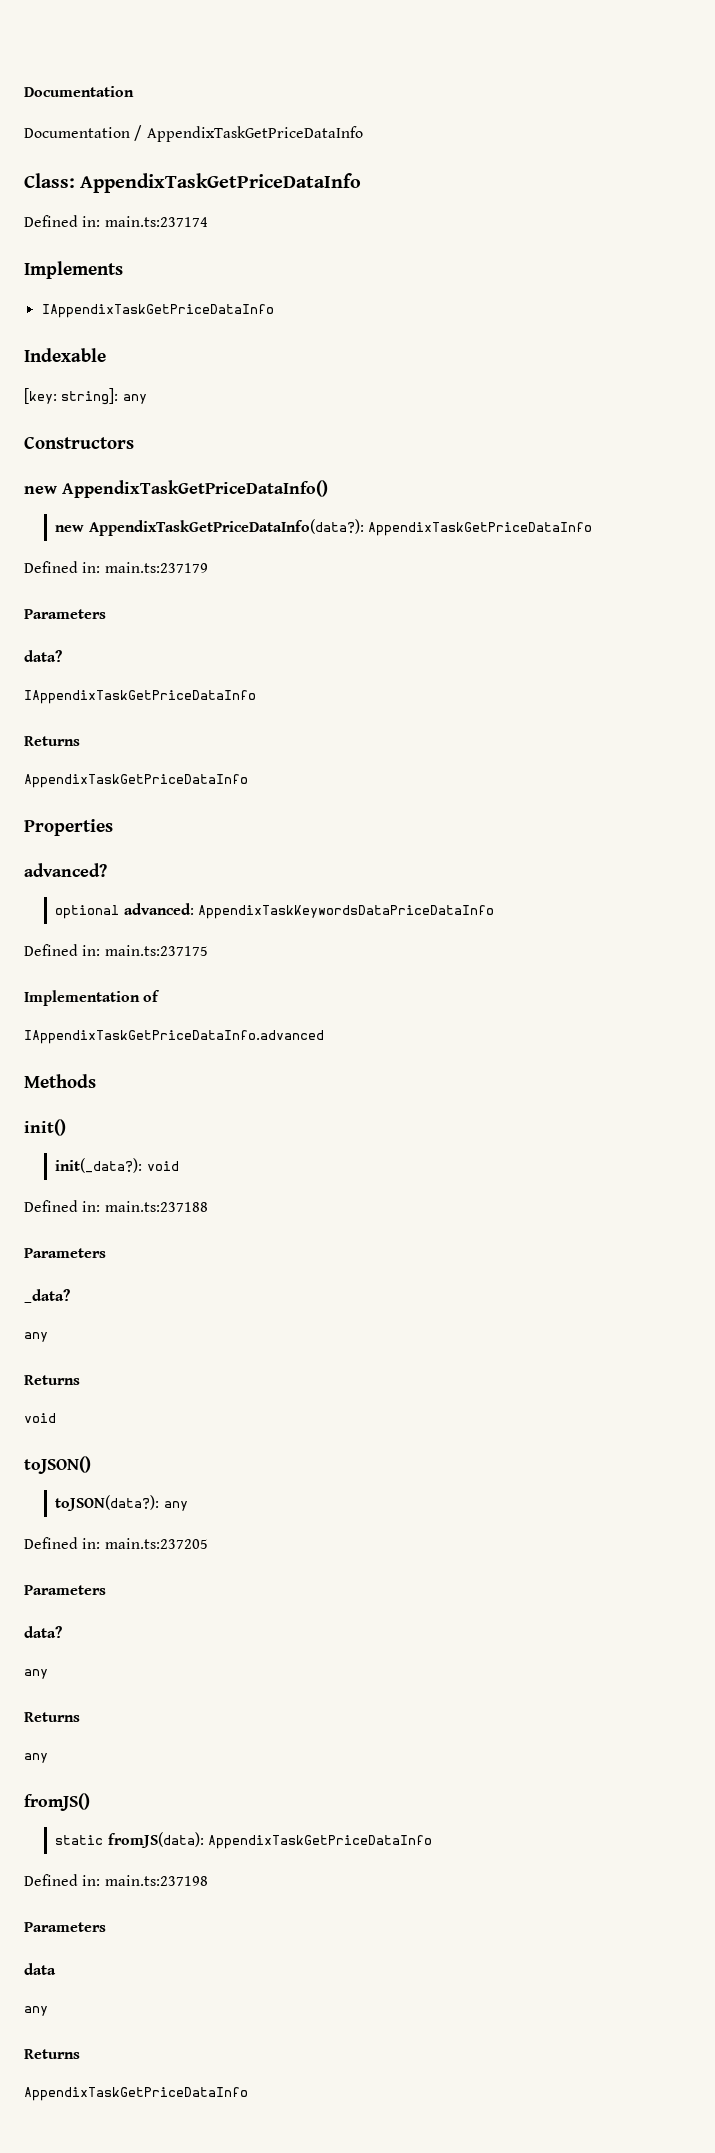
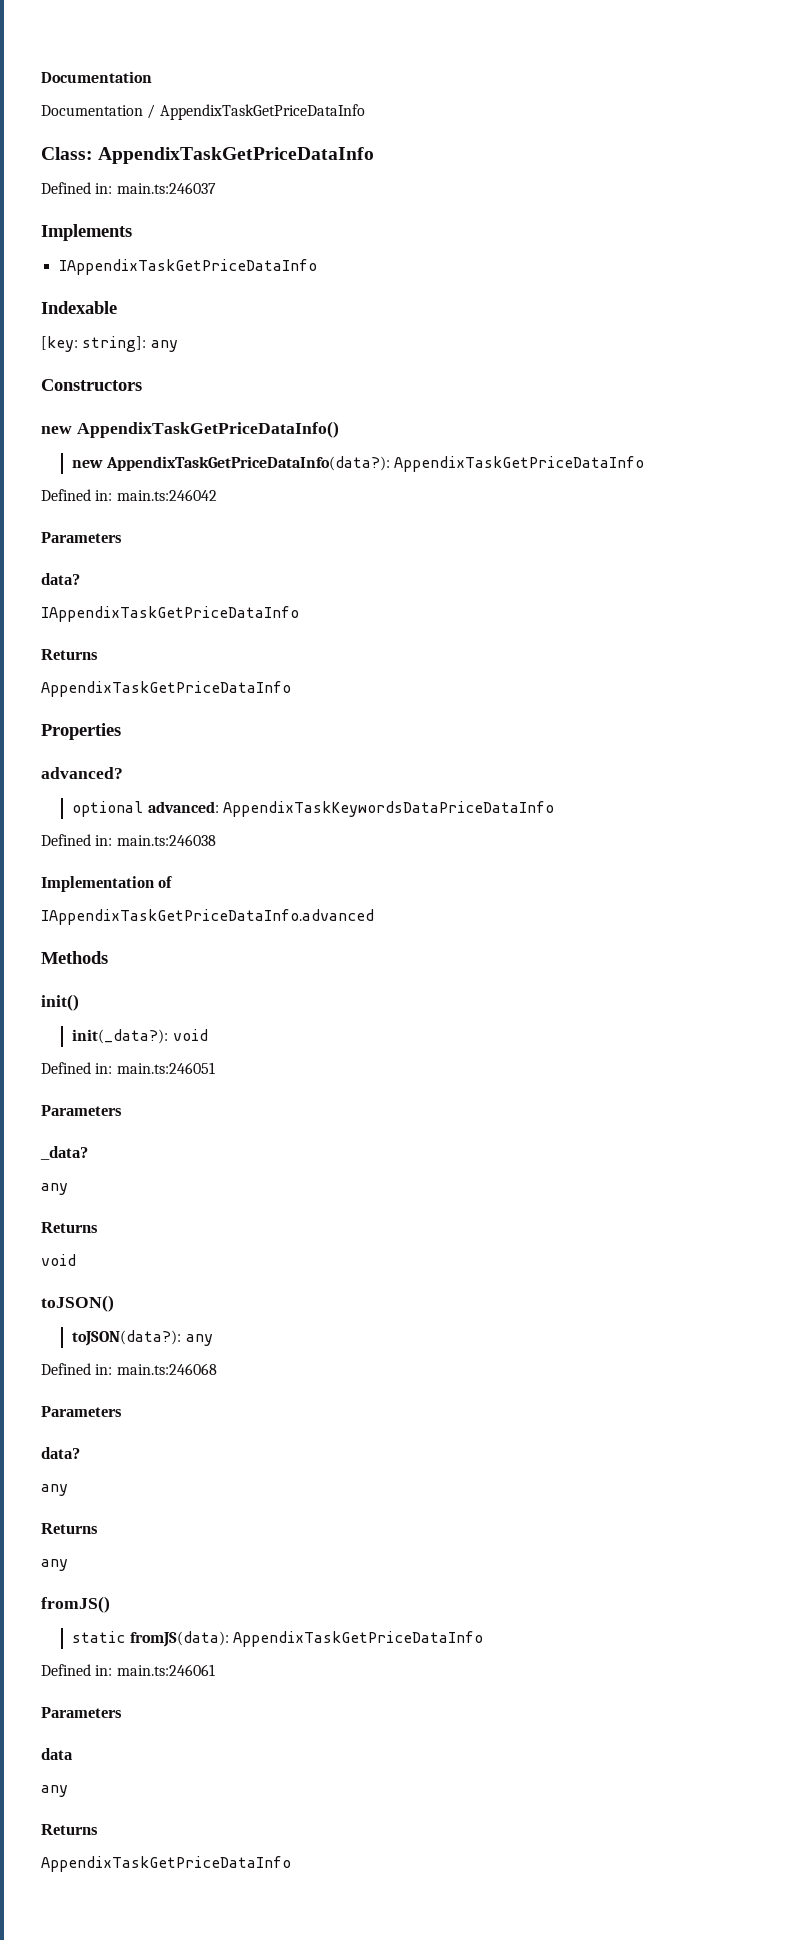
- Defined in: main.ts:237174
+ Defined in: main.ts:246037
- Defined in: main.ts:237179
+ Defined in: main.ts:246042
- Defined in: main.ts:237175
+ Defined in: main.ts:246038
- Defined in: main.ts:237188
+ Defined in: main.ts:246051
- Defined in: main.ts:237205
+ Defined in: main.ts:246068
- Defined in: main.ts:237198
+ Defined in: main.ts:246061

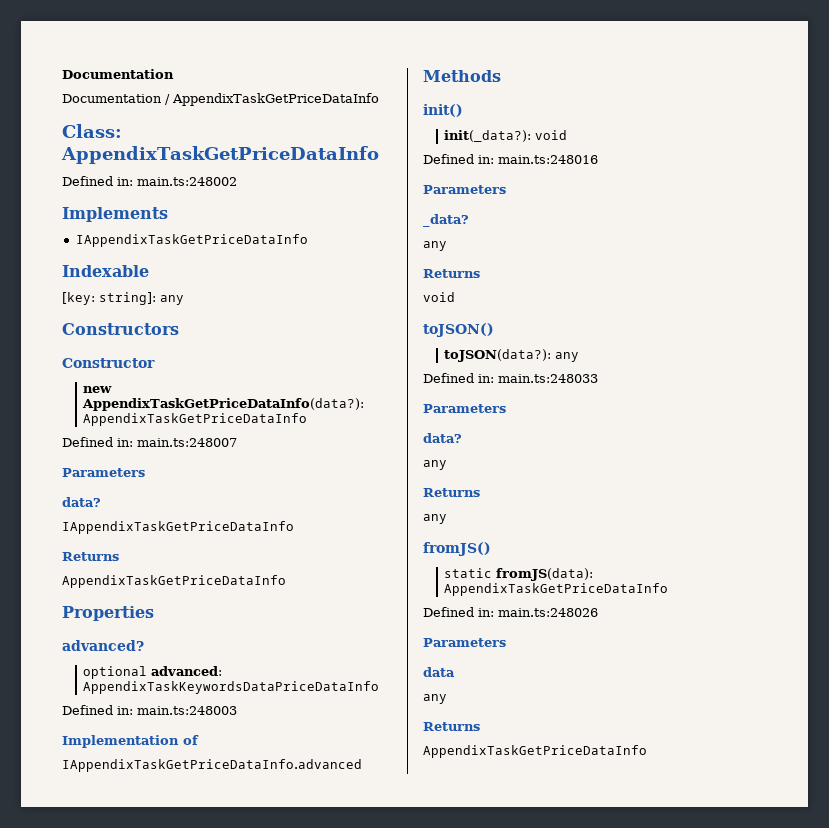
- Defined in: main.ts:246037
+ Defined in: main.ts:248002
- new AppendixTaskGetPriceDataInfo()
+ Constructor
- Defined in: main.ts:246042
+ Defined in: main.ts:248007
- Defined in: main.ts:246038
+ Defined in: main.ts:248003
- Defined in: main.ts:246051
+ Defined in: main.ts:248016
- Defined in: main.ts:246068
+ Defined in: main.ts:248033
- Defined in: main.ts:246061
+ Defined in: main.ts:248026

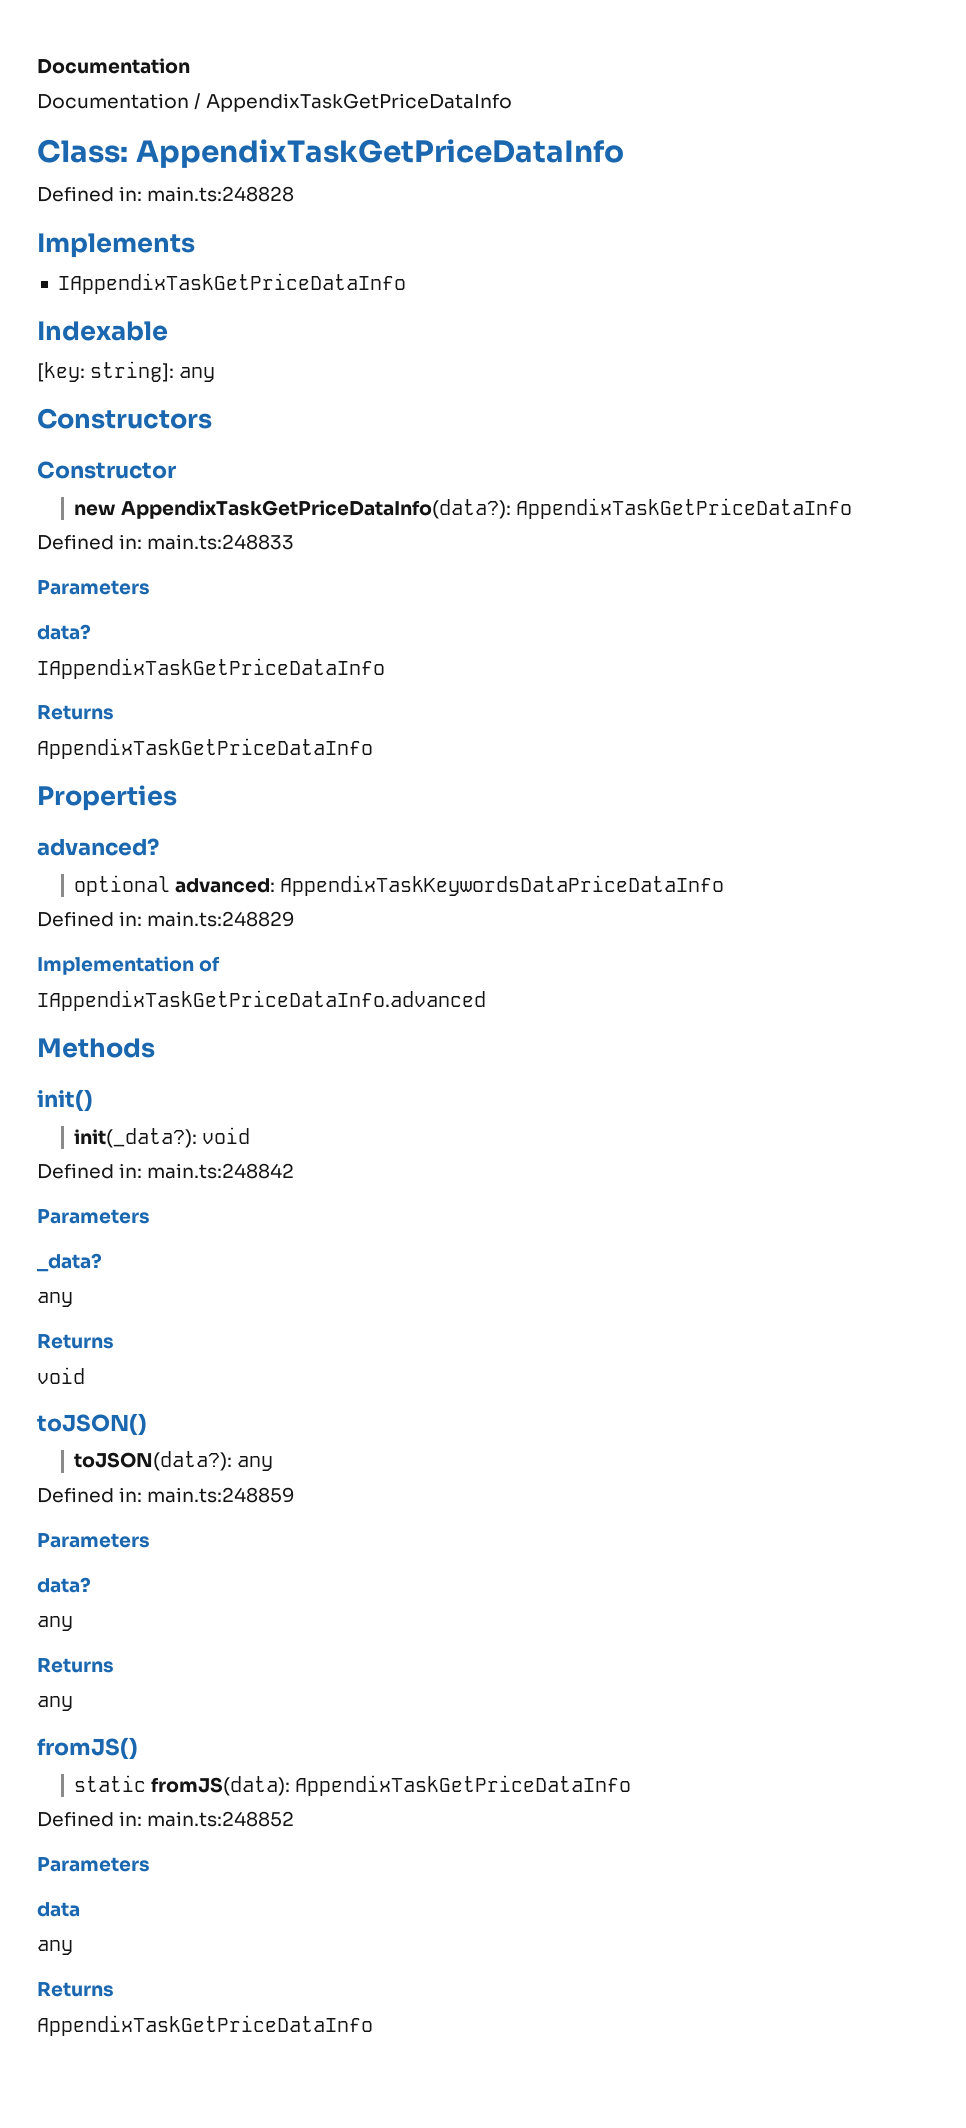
- Defined in: main.ts:248002
+ Defined in: main.ts:248828
- Defined in: main.ts:248007
+ Defined in: main.ts:248833
- Defined in: main.ts:248003
+ Defined in: main.ts:248829
- Defined in: main.ts:248016
+ Defined in: main.ts:248842
- Defined in: main.ts:248033
+ Defined in: main.ts:248859
- Defined in: main.ts:248026
+ Defined in: main.ts:248852

